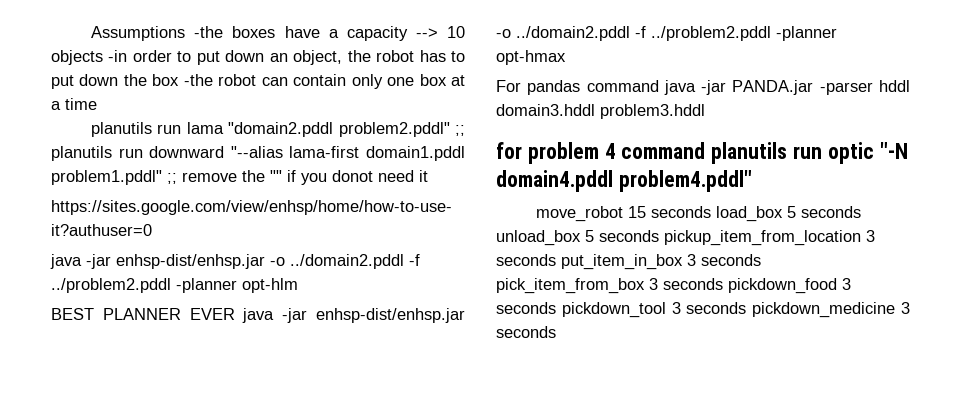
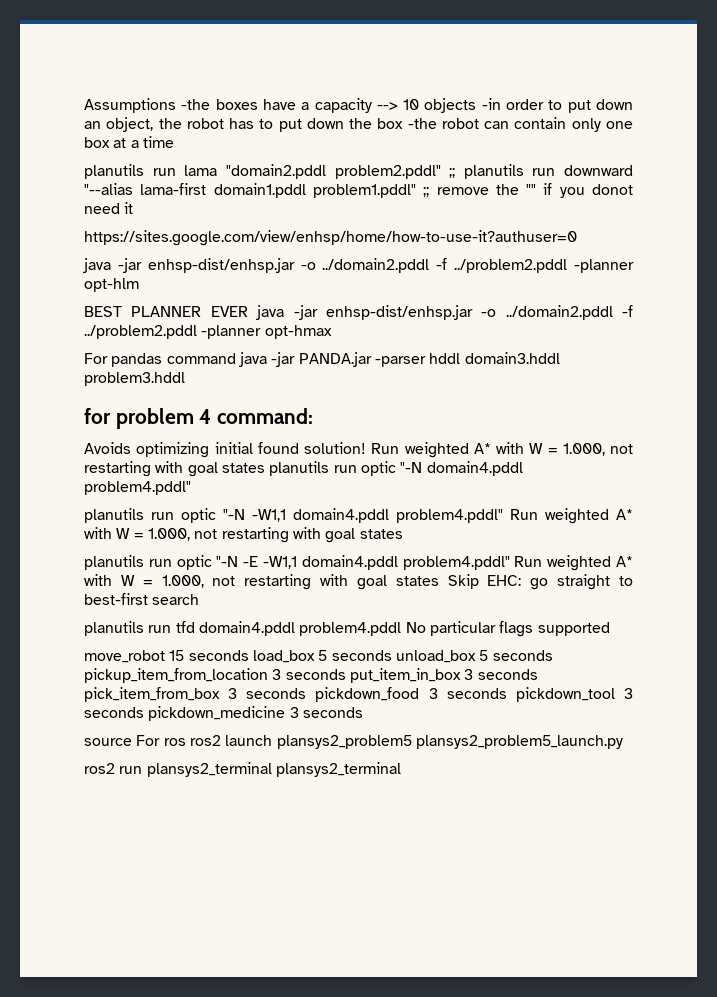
- for problem 4 command planutils run optic "-N domain4.pddl problem4.pddl"
+ for problem 4 command:
+ Avoids optimizing initial found solution! Run weighted A* with W = 1.000, not restarting with goal states planutils run optic "-N domain4.pddl problem4.pddl"
+ planutils run optic "-N -W1,1 domain4.pddl problem4.pddl" Run weighted A* with W = 1.000, not restarting with goal states
+ planutils run optic "-N -E -W1,1 domain4.pddl problem4.pddl" Run weighted A* with W = 1.000, not restarting with goal states Skip EHC: go straight to best-first search
+ planutils run tfd domain4.pddl problem4.pddl No particular flags supported
+ source For ros ros2 launch plansys2_problem5 plansys2_problem5_launch.py
+ ros2 run plansys2_terminal plansys2_terminal

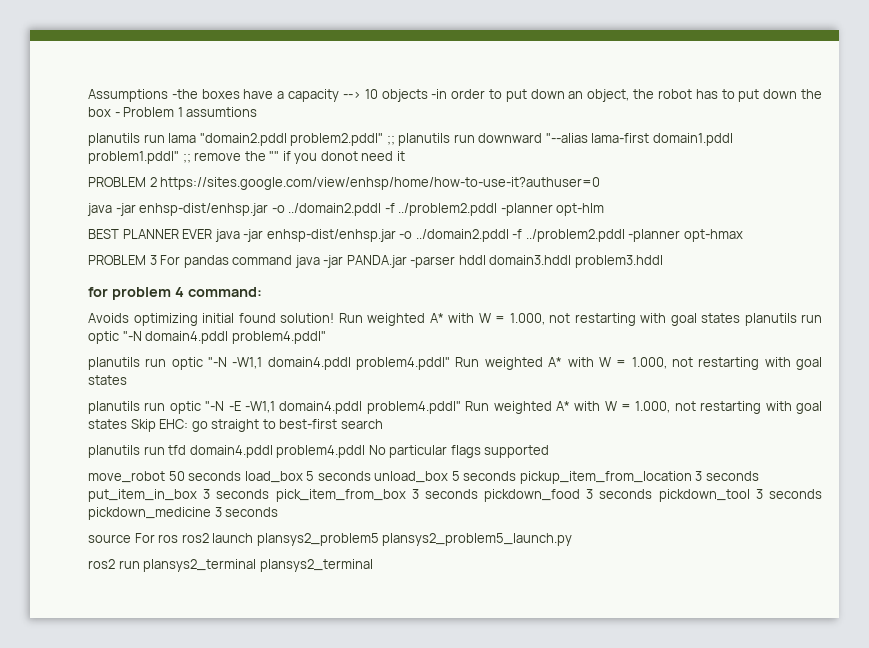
- Assumptions -the boxes have a capacity --> 10 objects -in order to put down an object, the robot has to put down the box -the robot can contain only one box at a time
+ Assumptions -the boxes have a capacity --> 10 objects -in order to put down an object, the robot has to put down the box - Problem 1 assumtions
- https://sites.google.com/view/enhsp/home/how-to-use-it?authuser=0
+ PROBLEM 2 https://sites.google.com/view/enhsp/home/how-to-use-it?authuser=0
- For pandas command java -jar PANDA.jar -parser hddl domain3.hddl problem3.hddl
+ PROBLEM 3 For pandas command java -jar PANDA.jar -parser hddl domain3.hddl problem3.hddl
- move_robot 15 seconds load_box 5 seconds unload_box 5 seconds pickup_item_from_location 3 seconds put_item_in_box 3 seconds pick_item_from_box 3 seconds pickdown_food 3 seconds pickdown_tool 3 seconds pickdown_medicine 3 seconds
+ move_robot 50 seconds load_box 5 seconds unload_box 5 seconds pickup_item_from_location 3 seconds put_item_in_box 3 seconds pick_item_from_box 3 seconds pickdown_food 3 seconds pickdown_tool 3 seconds pickdown_medicine 3 seconds

